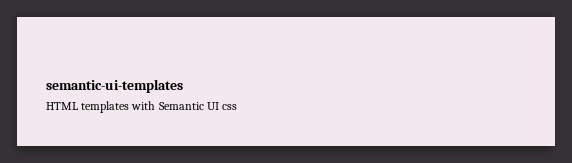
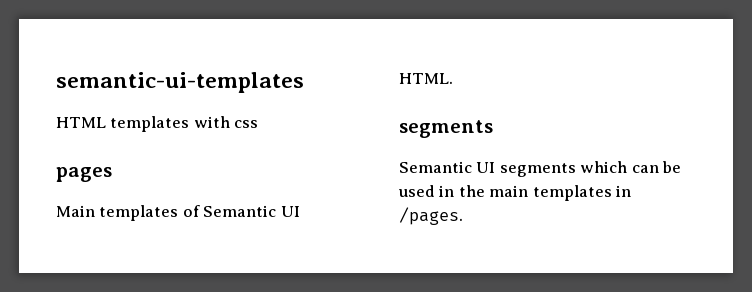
- HTML templates with Semantic UI css
+ HTML templates with css
+ pages
+ Main templates of Semantic UI HTML.
+ segments
+ Semantic UI segments which can be used in the main templates in /pages.

